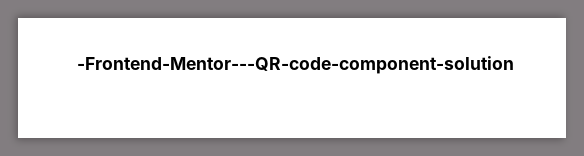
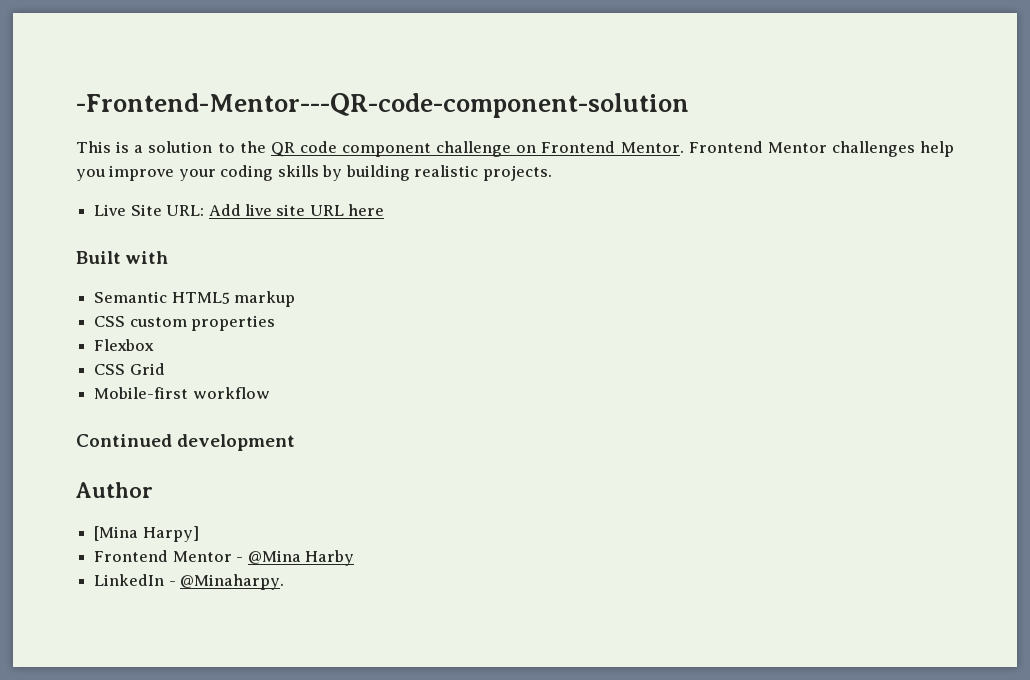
+ This is a solution to the QR code component challenge on Frontend Mentor. Frontend Mentor challenges help you improve your coding skills by building realistic projects.
+ Live Site URL: Add live site URL here
+ Built with
+ Semantic HTML5 markup
+ CSS custom properties
+ Flexbox
+ CSS Grid
+ Mobile-first workflow
+ Continued development
+ Author
+ [Mina Harpy]
+ Frontend Mentor - @Mina Harby
+ LinkedIn - @Minaharpy.

